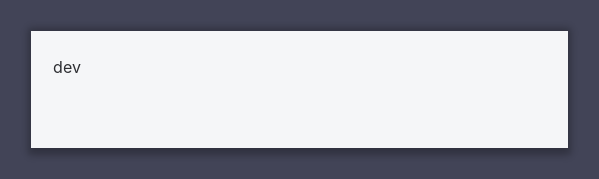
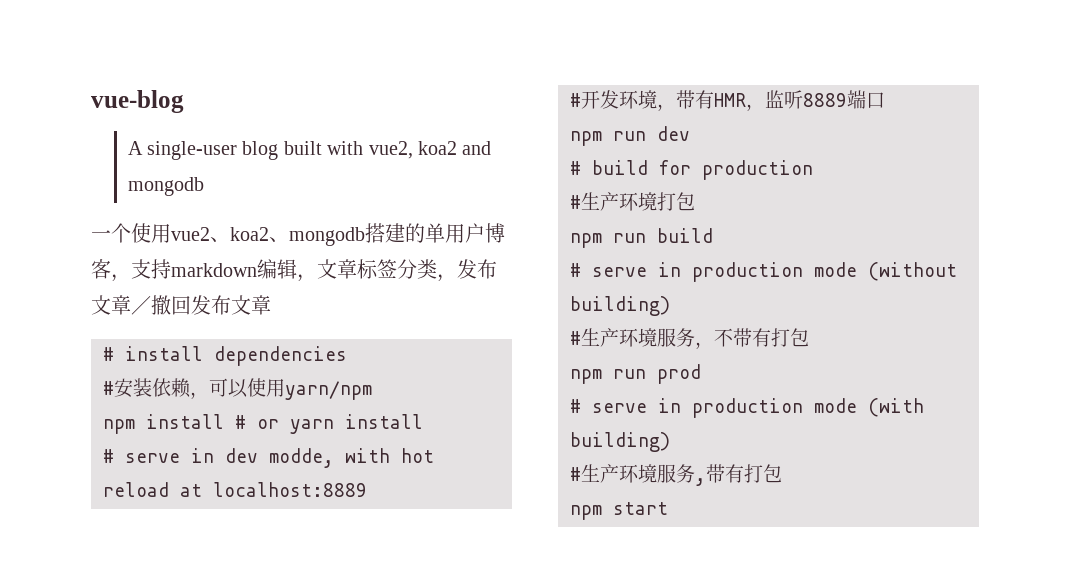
- dev
+ vue-blog
+ A single-user blog built with vue2, koa2 and mongodb
+ 一个使用vue2、koa2、mongodb搭建的单用户博客，支持markdown编辑，文章标签分类，发布文章／撤回发布文章
+ # install dependencies
+ #安装依赖，可以使用yarn/npm
+ npm install # or yarn install
+ # serve in dev modde, with hot reload at localhost:8889
+ #开发环境，带有HMR，监听8889端口
+ npm run dev
+ # build for production
+ #生产环境打包
+ npm run build
+ # serve in production mode (without building)
+ #生产环境服务，不带有打包
+ npm run prod
+ # serve in production mode (with building)
+ #生产环境服务,带有打包
+ npm start

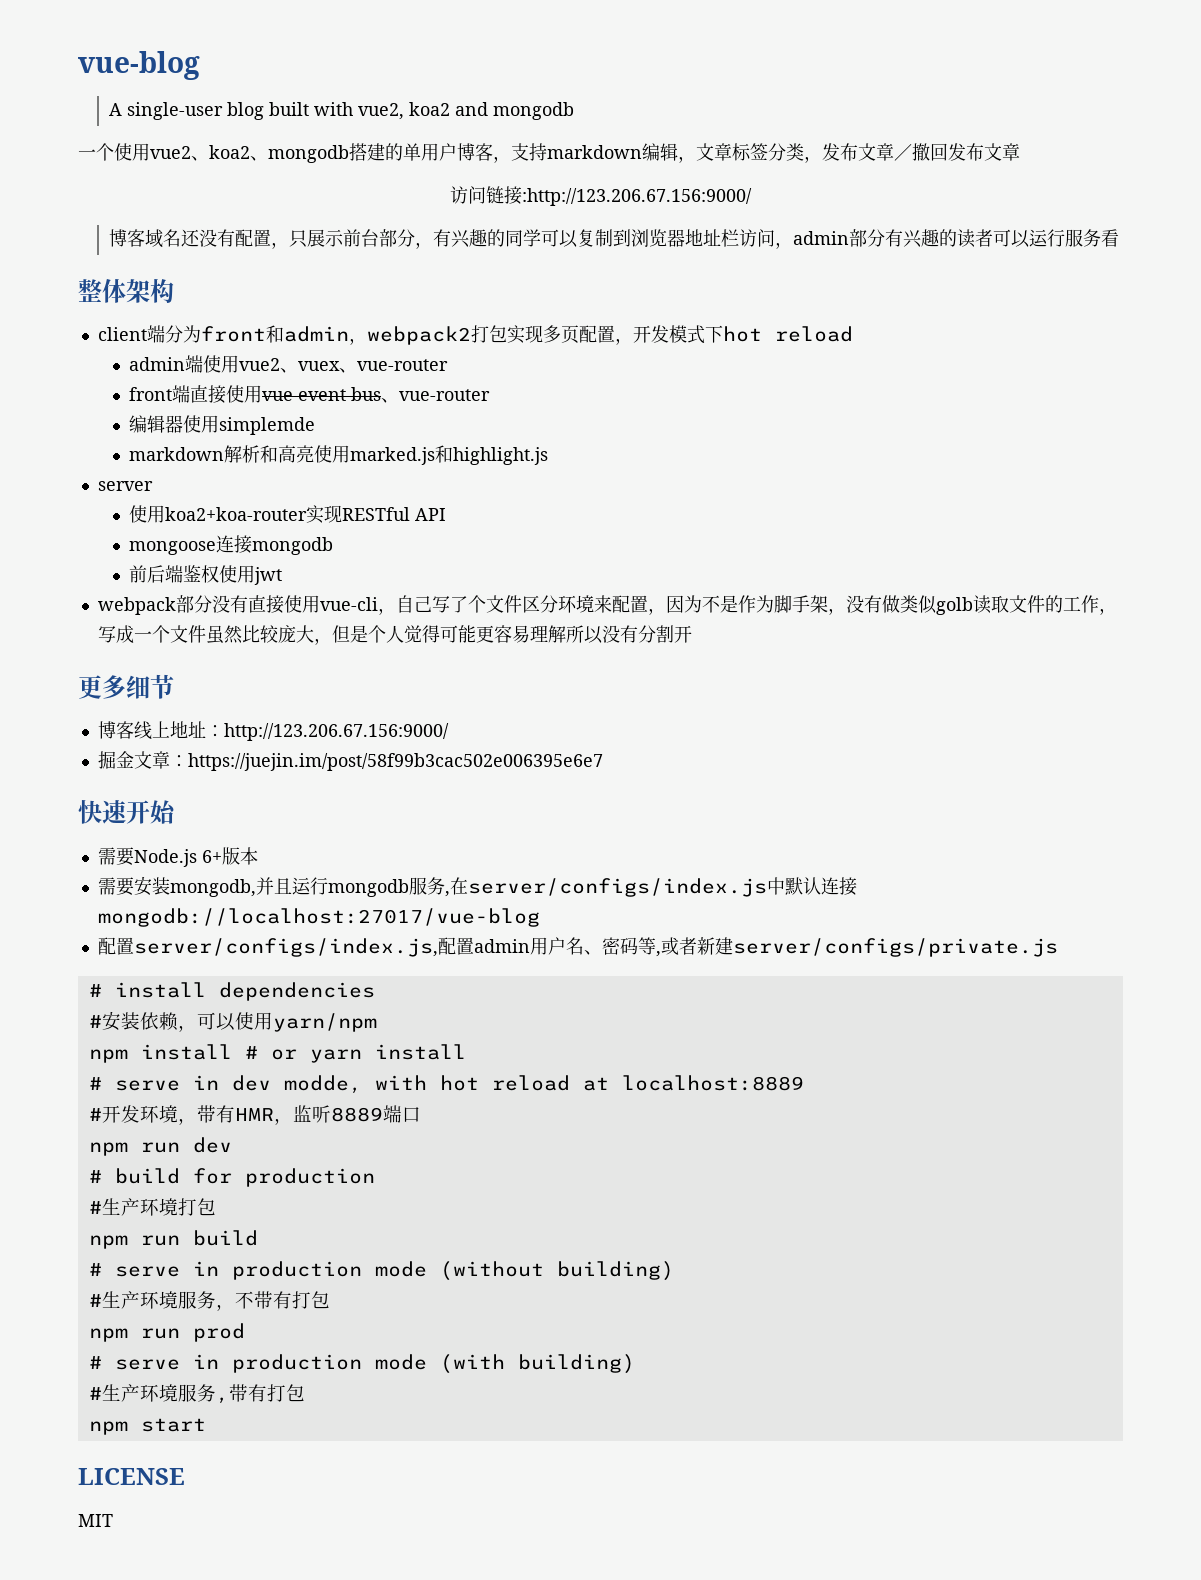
+ 访问链接:http://123.206.67.156:9000/
+ 博客域名还没有配置，只展示前台部分，有兴趣的同学可以复制到浏览器地址栏访问，admin部分有兴趣的读者可以运行服务看
+ 整体架构
+ client端分为front和admin，webpack2打包实现多页配置，开发模式下hot reload
+ admin端使用vue2、vuex、vue-router
+ front端直接使用vue event bus、vue-router
+ 编辑器使用simplemde
+ markdown解析和高亮使用marked.js和highlight.js
+ server
+ 使用koa2+koa-router实现RESTful API
+ mongoose连接mongodb
+ 前后端鉴权使用jwt
+ webpack部分没有直接使用vue-cli，自己写了个文件区分环境来配置，因为不是作为脚手架，没有做类似golb读取文件的工作，写成一个文件虽然比较庞大，但是个人觉得可能更容易理解所以没有分割开
+ 更多细节
+ 博客线上地址：http://123.206.67.156:9000/
+ 掘金文章：https://juejin.im/post/58f99b3cac502e006395e6e7
+ 快速开始
+ 需要Node.js 6+版本
+ 需要安装mongodb,并且运行mongodb服务,在server/configs/index.js中默认连接mongodb://localhost:27017/vue-blog
+ 配置server/configs/index.js,配置admin用户名、密码等,或者新建server/configs/private.js
+ LICENSE
+ MIT

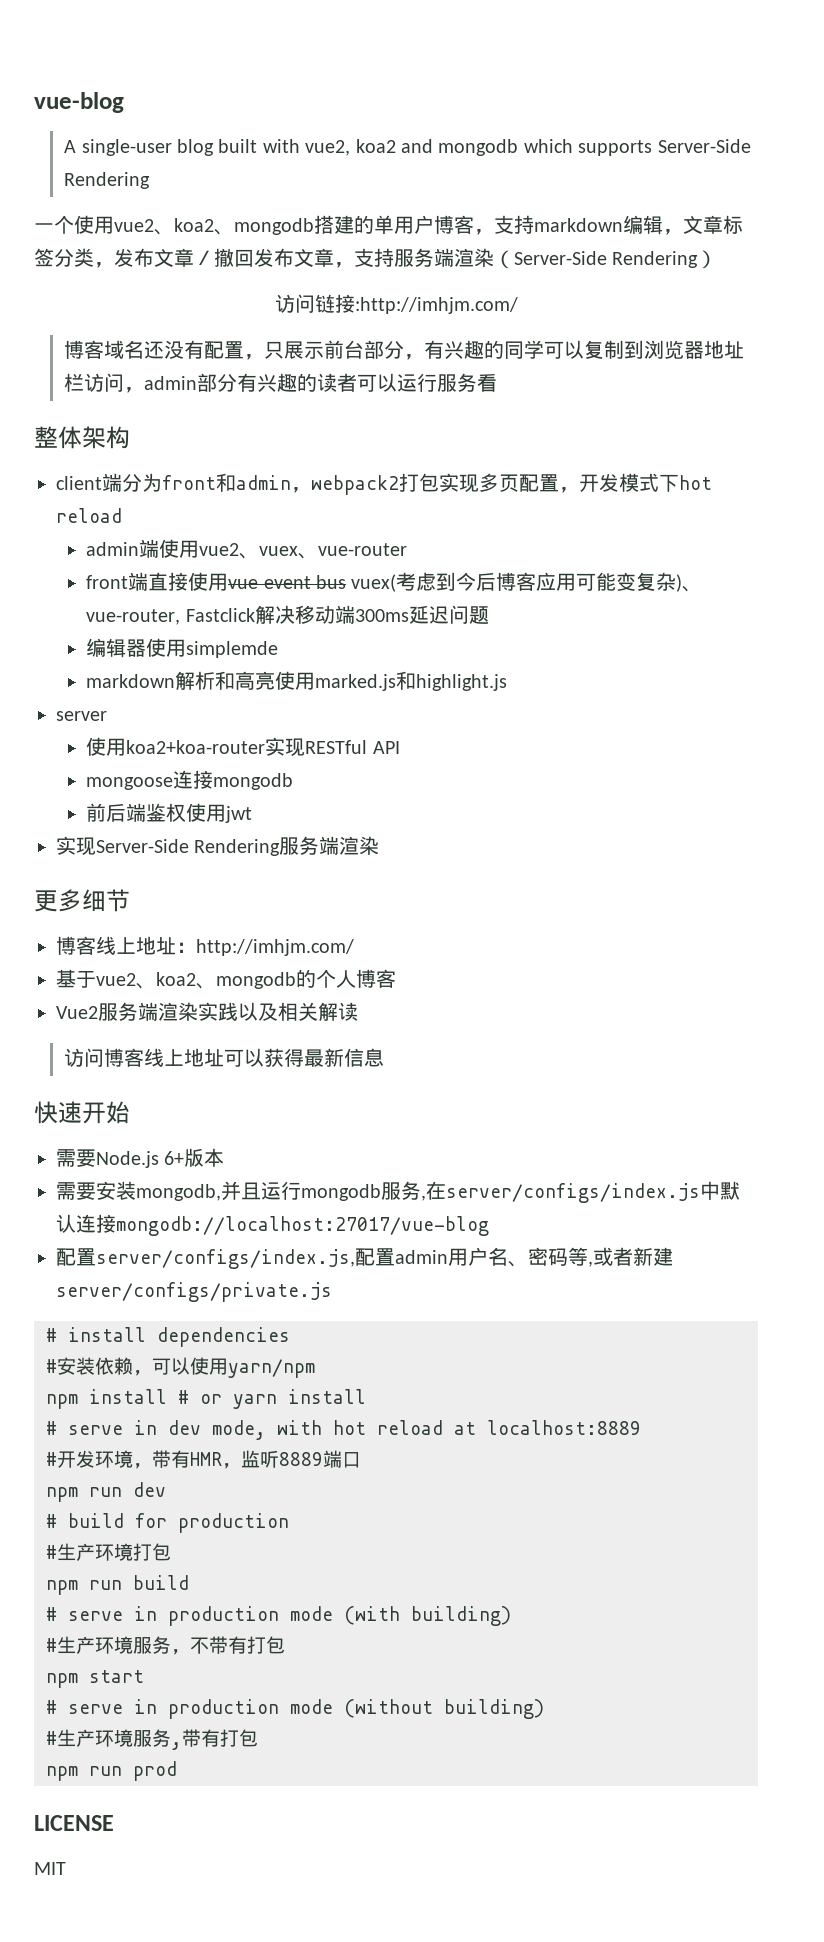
- A single-user blog built with vue2, koa2 and mongodb
+ A single-user blog built with vue2, koa2 and mongodb which supports Server-Side Rendering
- 一个使用vue2、koa2、mongodb搭建的单用户博客，支持markdown编辑，文章标签分类，发布文章／撤回发布文章
+ 一个使用vue2、koa2、mongodb搭建的单用户博客，支持markdown编辑，文章标签分类，发布文章／撤回发布文章，支持服务端渲染（Server-Side Rendering）
- 访问链接:http://123.206.67.156:9000/
+ 访问链接:http://imhjm.com/
- front端直接使用vue event bus、vue-router
+ front端直接使用vue event bus vuex(考虑到今后博客应用可能变复杂)、vue-router, Fastclick解决移动端300ms延迟问题
- webpack部分没有直接使用vue-cli，自己写了个文件区分环境来配置，因为不是作为脚手架，没有做类似golb读取文件的工作，写成一个文件虽然比较庞大，但是个人觉得可能更容易理解所以没有分割开
+ 实现Server-Side Rendering服务端渲染
- 博客线上地址：http://123.206.67.156:9000/
- 掘金文章：https://juejin.im/post/58f99b3cac502e006395e6e7
+ 博客线上地址：http://imhjm.com/
+ 基于vue2、koa2、mongodb的个人博客
+ Vue2服务端渲染实践以及相关解读
+ 访问博客线上地址可以获得最新信息
- # serve in dev modde, with hot reload at localhost:8889
+ # serve in dev mode, with hot reload at localhost:8889
- # serve in production mode (without building)
+ # serve in production mode (with building)
- npm run prod
- # serve in production mode (with building)
+ npm start
+ # serve in production mode (without building)
- npm start
+ npm run prod

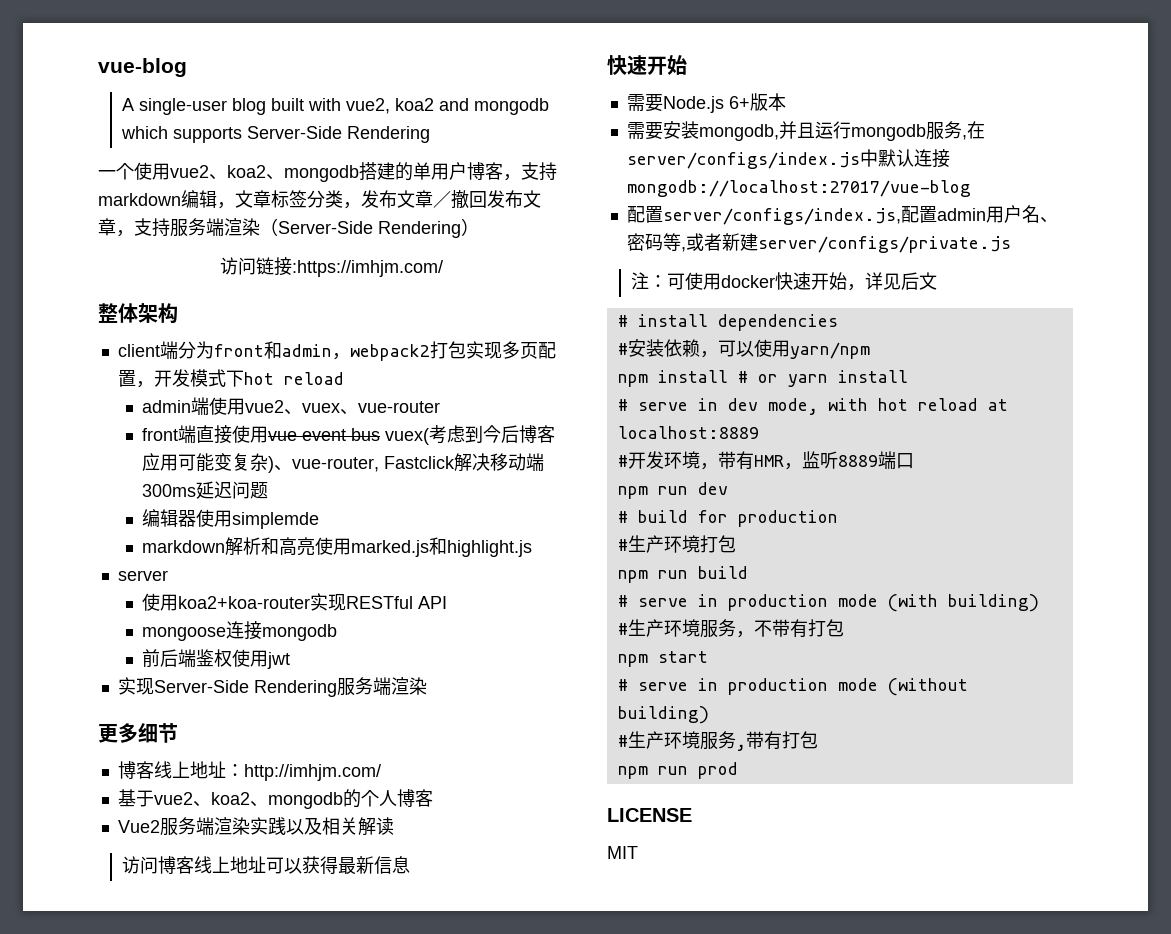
- 访问链接:http://imhjm.com/
- 博客域名还没有配置，只展示前台部分，有兴趣的同学可以复制到浏览器地址栏访问，admin部分有兴趣的读者可以运行服务看
+ 访问链接:https://imhjm.com/
+ 注：可使用docker快速开始，详见后文

